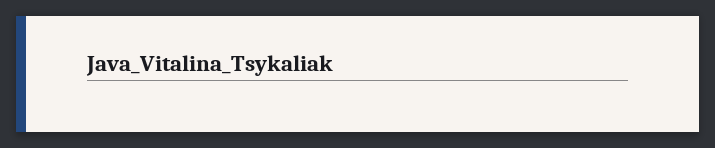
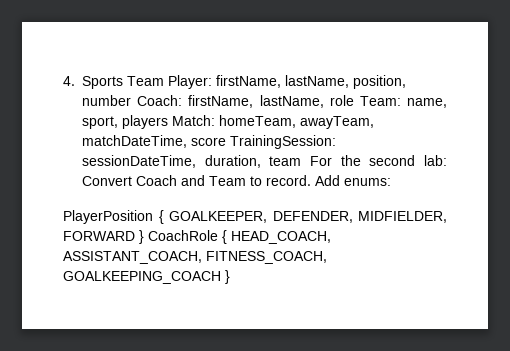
- Java_Vitalina_Tsykaliak
+ 4. Sports Team Player: firstName, lastName, position, number Coach: firstName, lastName, role Team: name, sport, players Match: homeTeam, awayTeam, matchDateTime, score TrainingSession: sessionDateTime, duration, team For the second lab: Convert Coach and Team to record. Add enums:
+ PlayerPosition { GOALKEEPER, DEFENDER, MIDFIELDER, FORWARD } CoachRole { HEAD_COACH, ASSISTANT_COACH, FITNESS_COACH, GOALKEEPING_COACH }

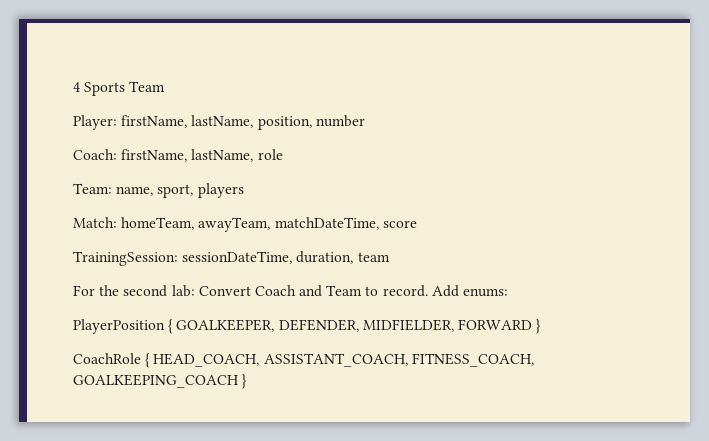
- 4. Sports Team Player: firstName, lastName, position, number Coach: firstName, lastName, role Team: name, sport, players Match: homeTeam, awayTeam, matchDateTime, score TrainingSession: sessionDateTime, duration, team For the second lab: Convert Coach and Team to record.
+ 4 Sports Team
+ Player: firstName, lastName, position, number
+ Coach: firstName, lastName, role
+ Team: name, sport, players
+ Match: homeTeam, awayTeam, matchDateTime, score
+ TrainingSession: sessionDateTime, duration, team
+ For the second lab: Convert Coach and Team to record.
- PlayerPosition { GOALKEEPER, DEFENDER, MIDFIELDER, FORWARD } CoachRole { HEAD_COACH, ASSISTANT_COACH, FITNESS_COACH, GOALKEEPING_COACH }
+ PlayerPosition { GOALKEEPER, DEFENDER, MIDFIELDER, FORWARD }
+ CoachRole { HEAD_COACH, ASSISTANT_COACH, FITNESS_COACH, GOALKEEPING_COACH }

